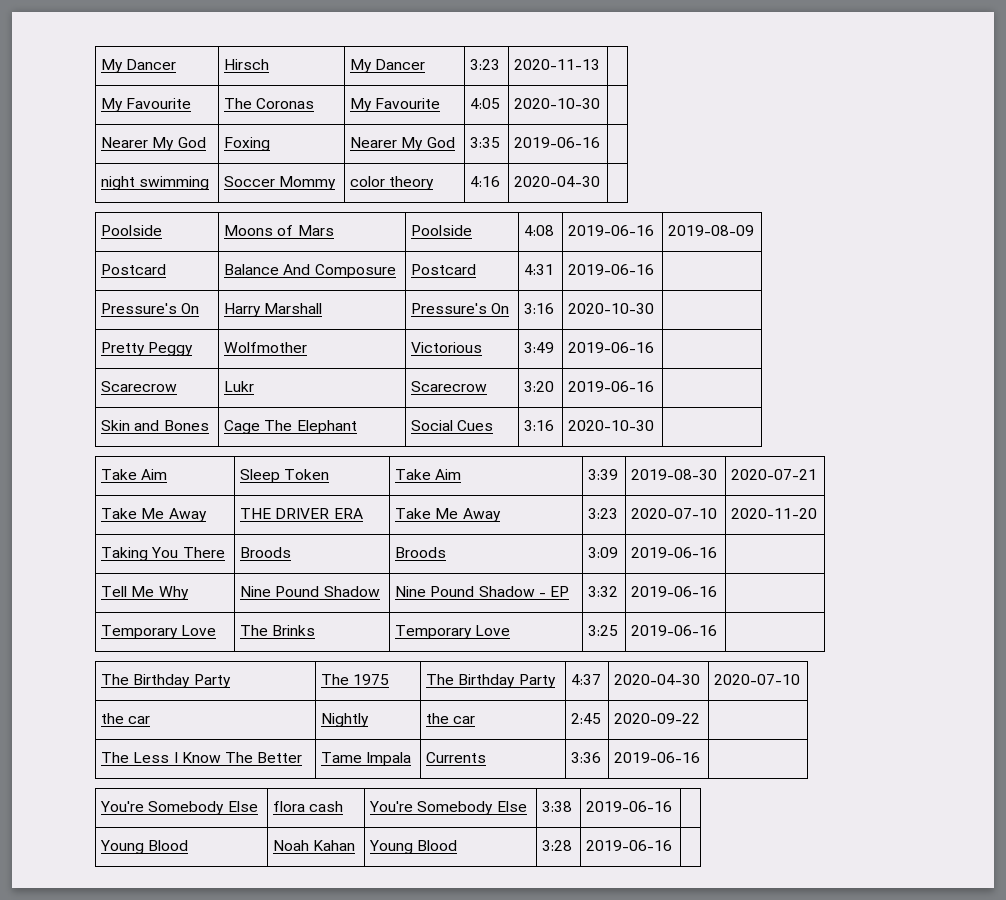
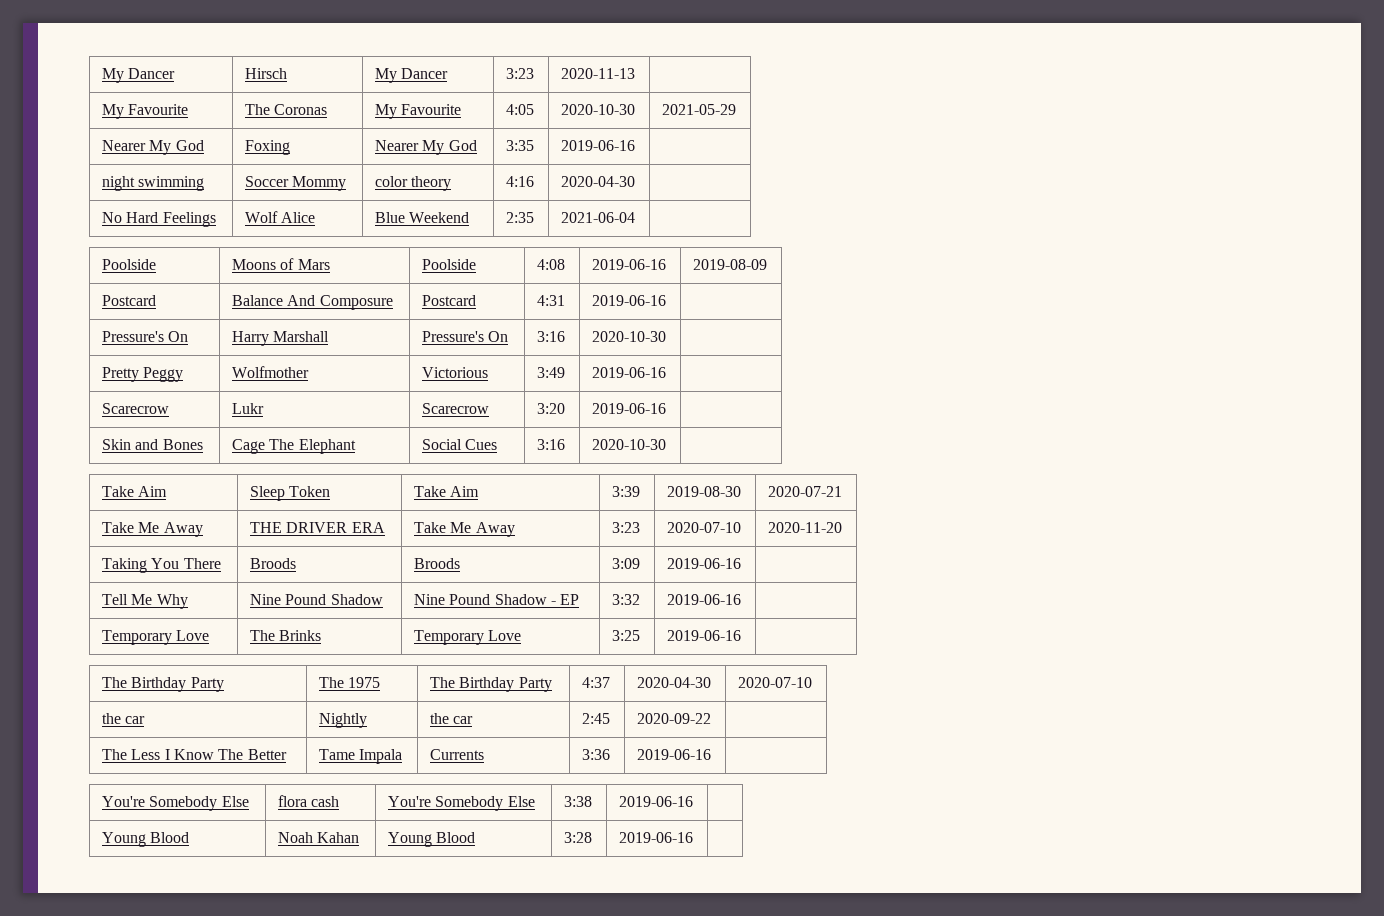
- My Favourite | The Coronas | My Favourite | 4:05 | 2020-10-30 |
+ My Favourite | The Coronas | My Favourite | 4:05 | 2020-10-30 | 2021-05-29
+ No Hard Feelings | Wolf Alice | Blue Weekend | 2:35 | 2021-06-04 |

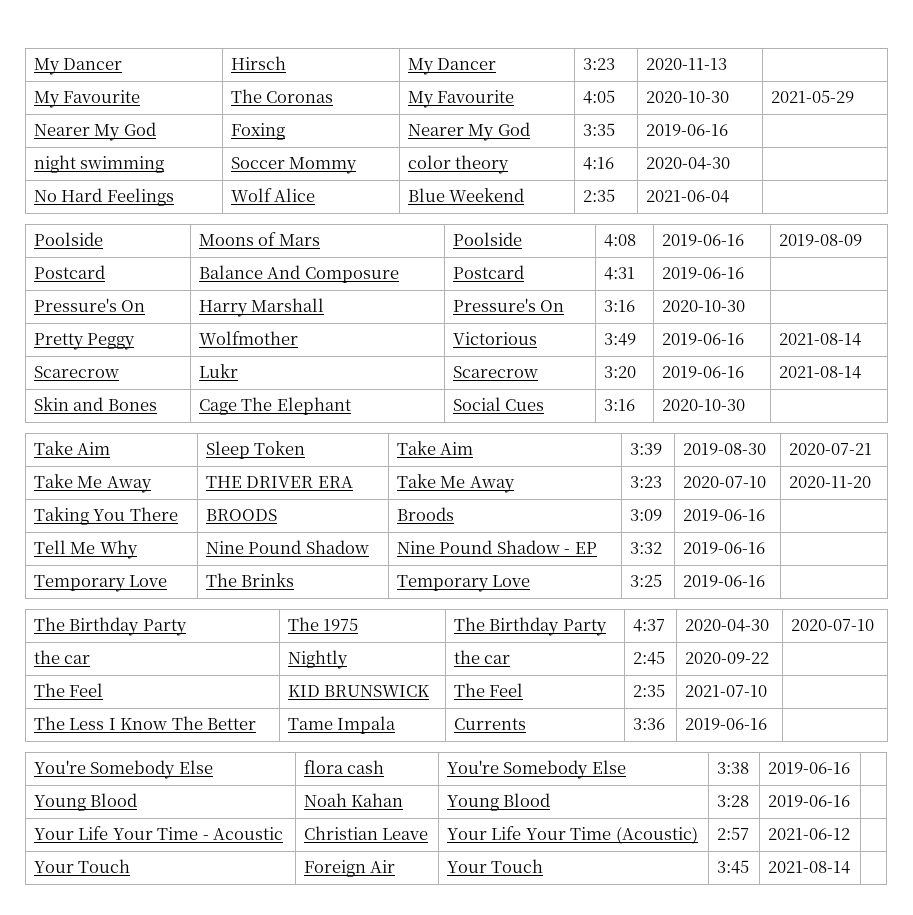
- Pretty Peggy | Wolfmother | Victorious | 3:49 | 2019-06-16 |
+ Pretty Peggy | Wolfmother | Victorious | 3:49 | 2019-06-16 | 2021-08-14
- Scarecrow | Lukr | Scarecrow | 3:20 | 2019-06-16 |
+ Scarecrow | Lukr | Scarecrow | 3:20 | 2019-06-16 | 2021-08-14
- Taking You There | Broods | Broods | 3:09 | 2019-06-16 |
+ Taking You There | BROODS | Broods | 3:09 | 2019-06-16 |
+ The Feel | KID BRUNSWICK | The Feel | 2:35 | 2021-07-10 |
+ Your Life Your Time - Acoustic | Christian Leave | Your Life Your Time (Acoustic) | 2:57 | 2021-06-12 |
+ Your Touch | Foreign Air | Your Touch | 3:45 | 2021-08-14 |

